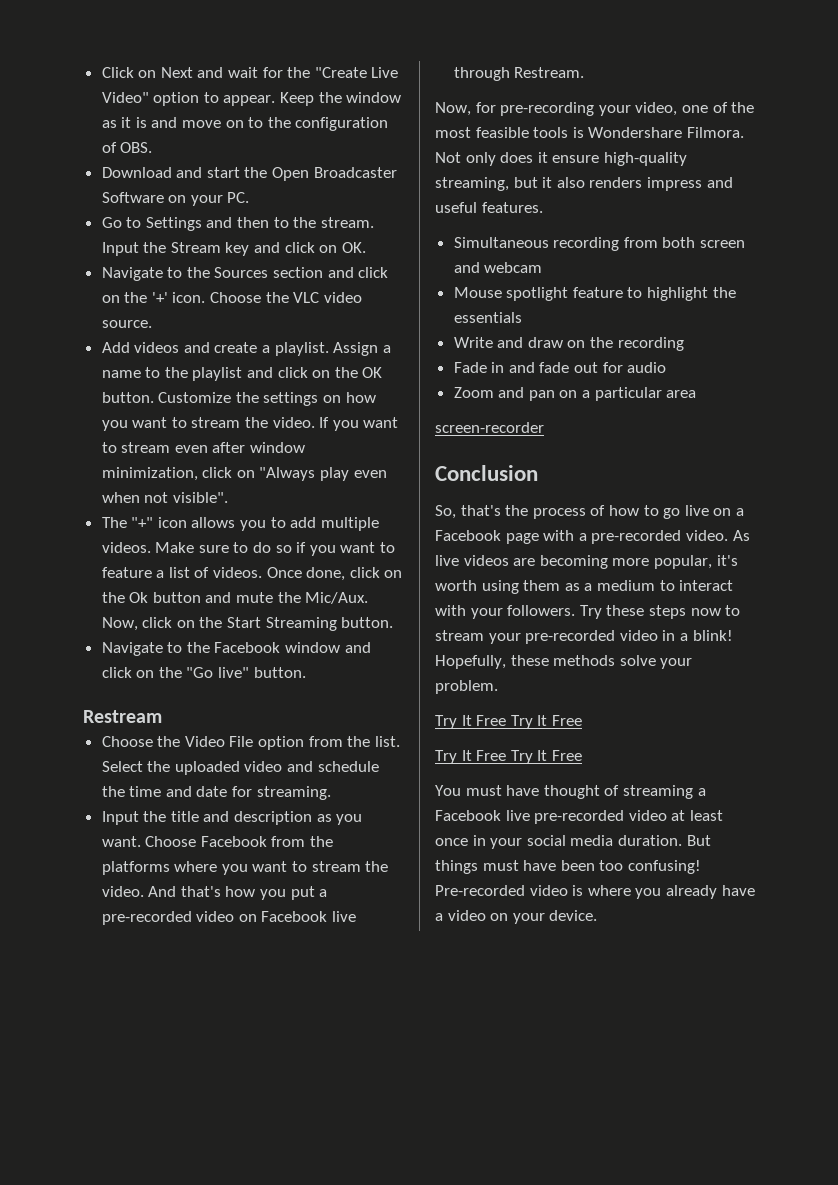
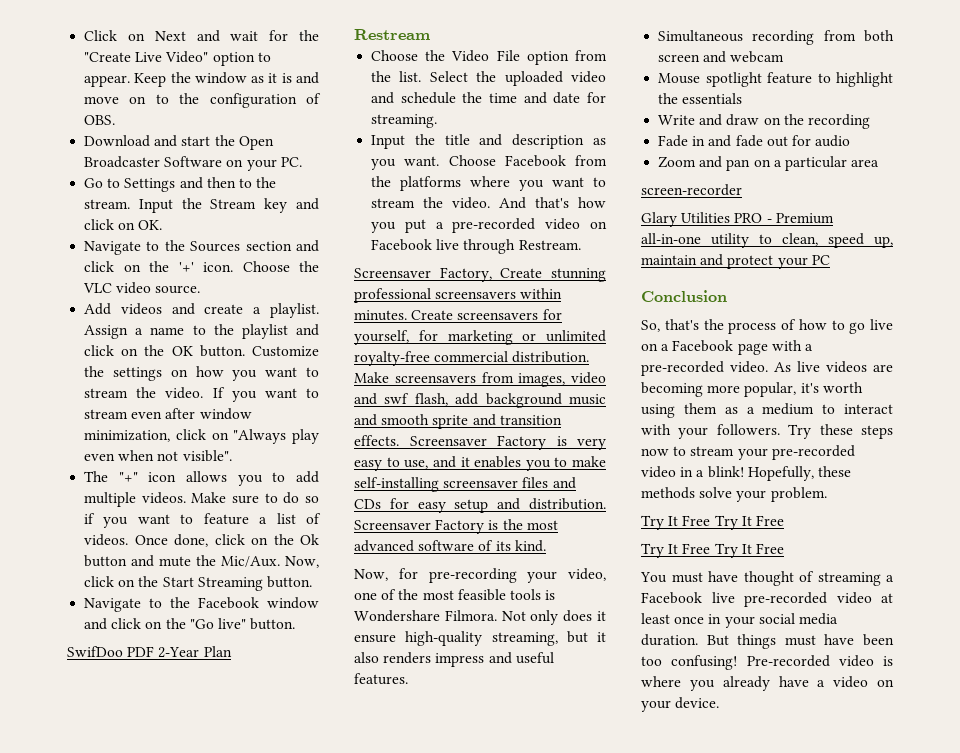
+ SwifDoo PDF 2-Year Plan
+ Screensaver Factory, Create stunning professional screensavers within minutes. Create screensavers for yourself, for marketing or unlimited royalty-free commercial distribution. Make screensavers from images, video and swf flash, add background music and smooth sprite and transition effects. Screensaver Factory is very easy to use, and it enables you to make self-installing screensaver files and CDs for easy setup and distribution. Screensaver Factory is the most advanced software of its kind.
+ Glary Utilities PRO - Premium all-in-one utility to clean, speed up, maintain and protect your PC

